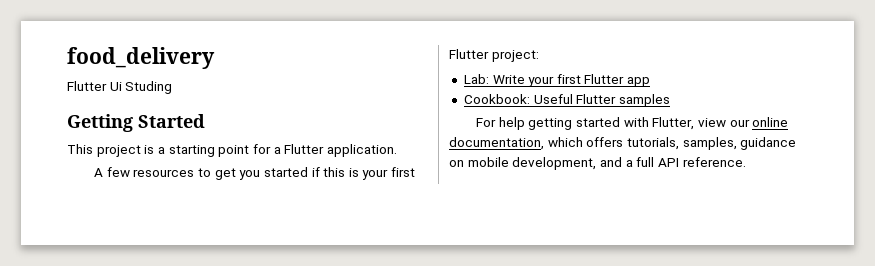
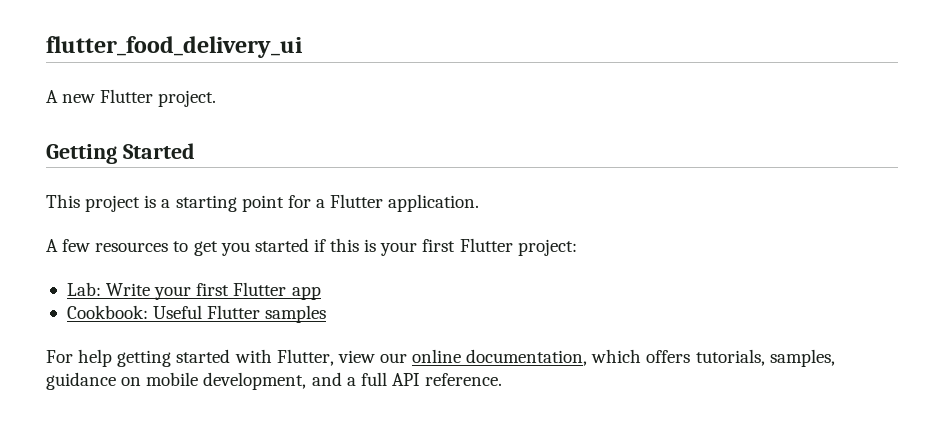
- food_delivery
- Flutter Ui Studing
+ flutter_food_delivery_ui
+ A new Flutter project.

